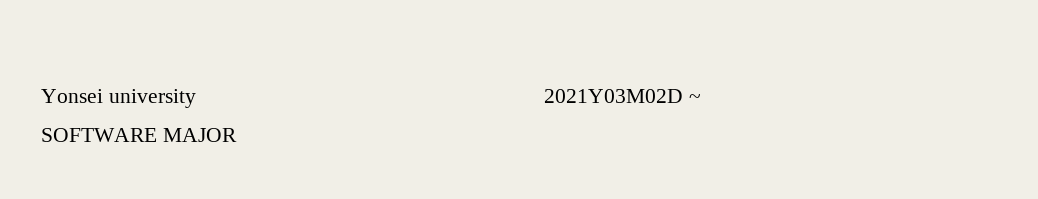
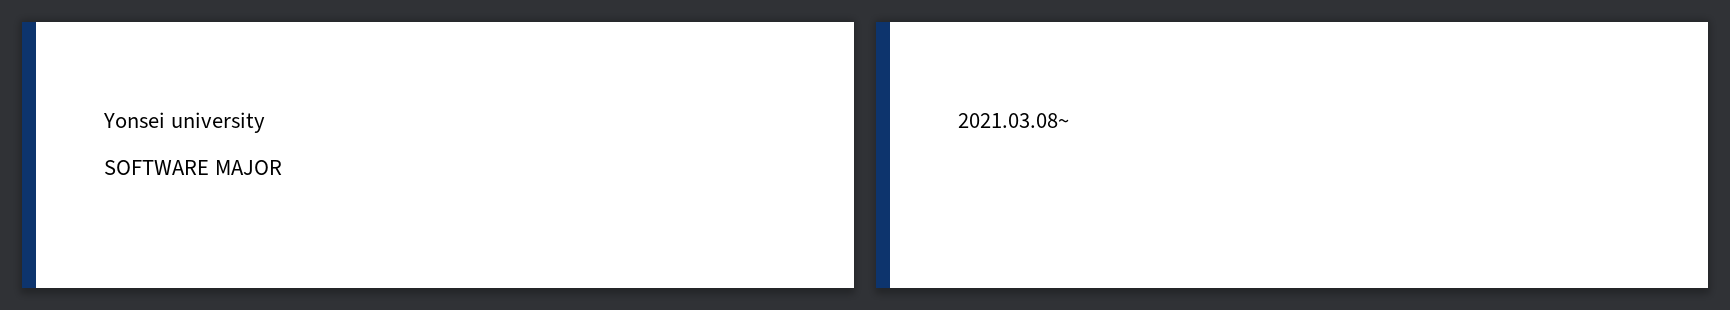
- 2021Y03M02D ~
+ 2021.03.08~

